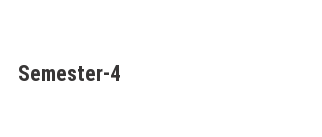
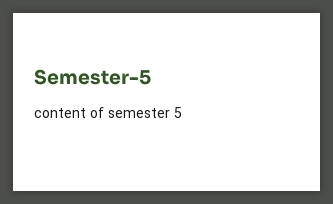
- Semester-4
+ Semester-5
+ content of semester 5

